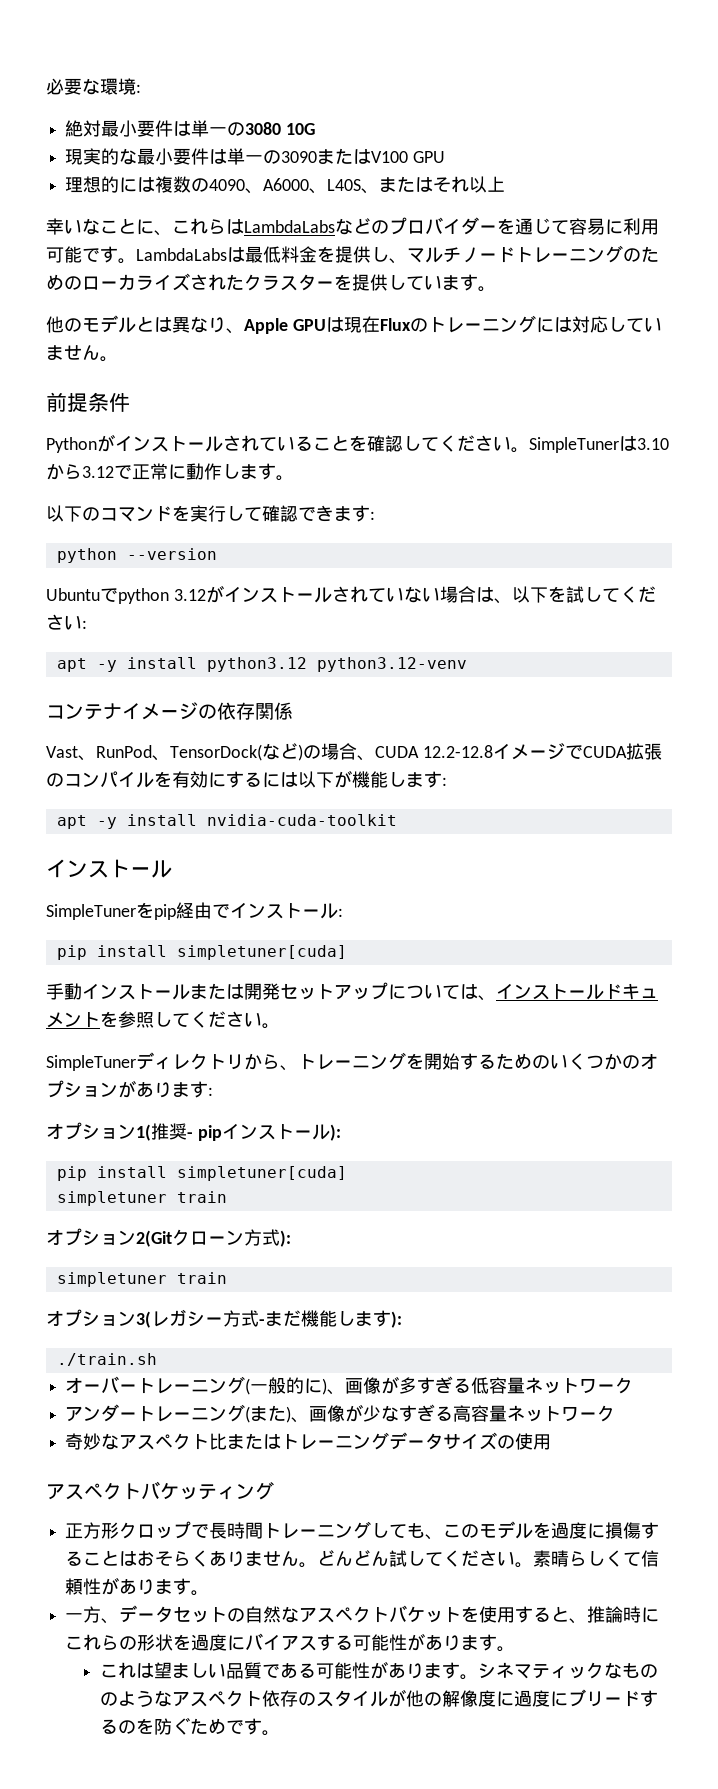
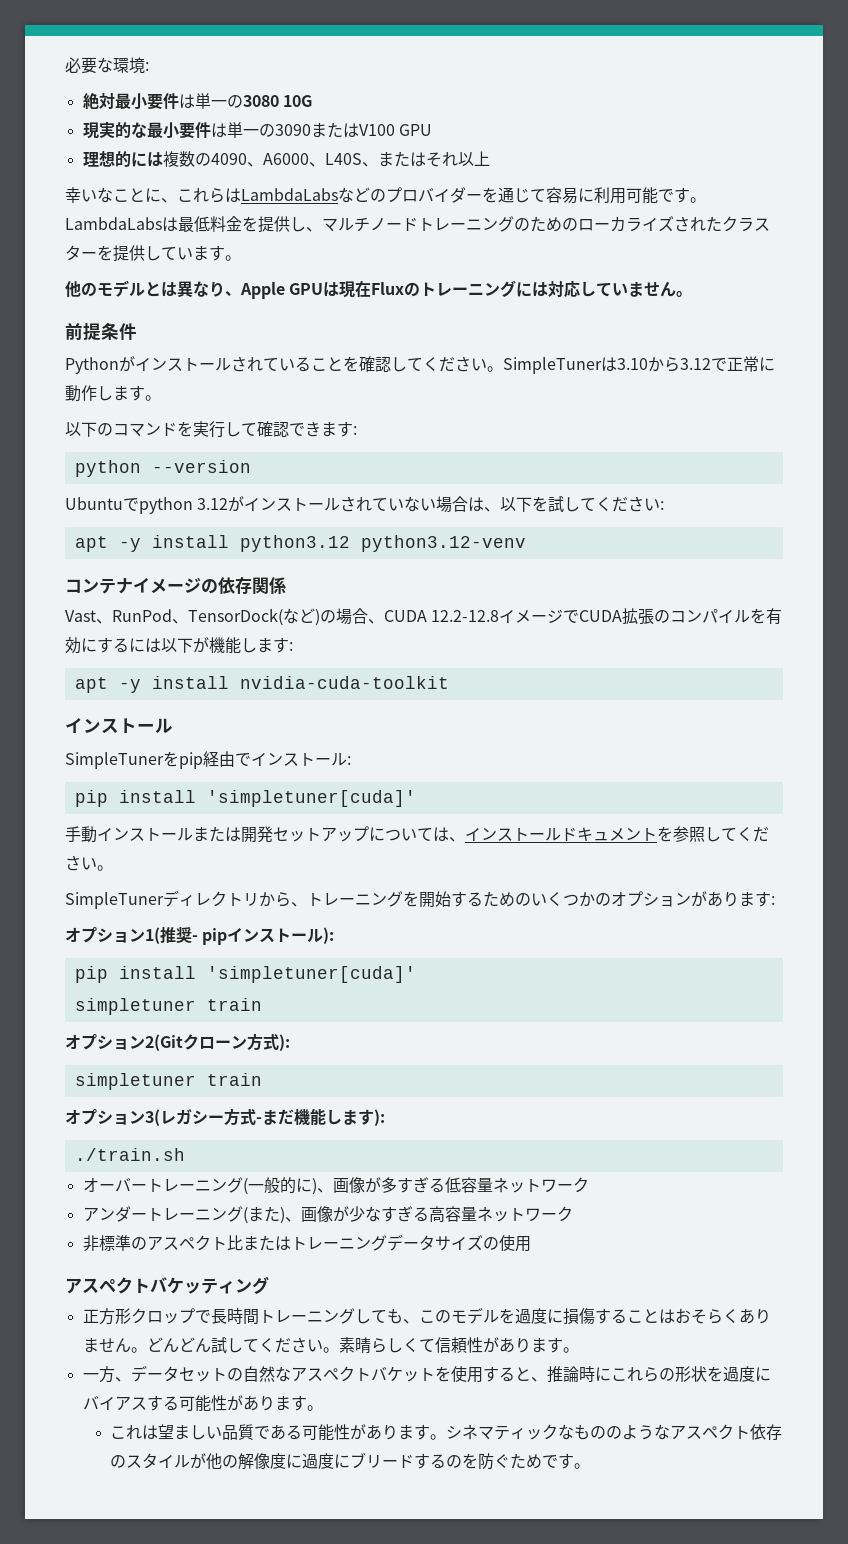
  SimpleTunerをpip経由でインストール:
- pip install simpletuner[cuda]
+ pip install 'simpletuner[cuda]'
  オプション1(推奨- pipインストール):
- pip install simpletuner[cuda]
+ pip install 'simpletuner[cuda]'
- 奇妙なアスペクト比またはトレーニングデータサイズの使用
+ 非標準のアスペクト比またはトレーニングデータサイズの使用

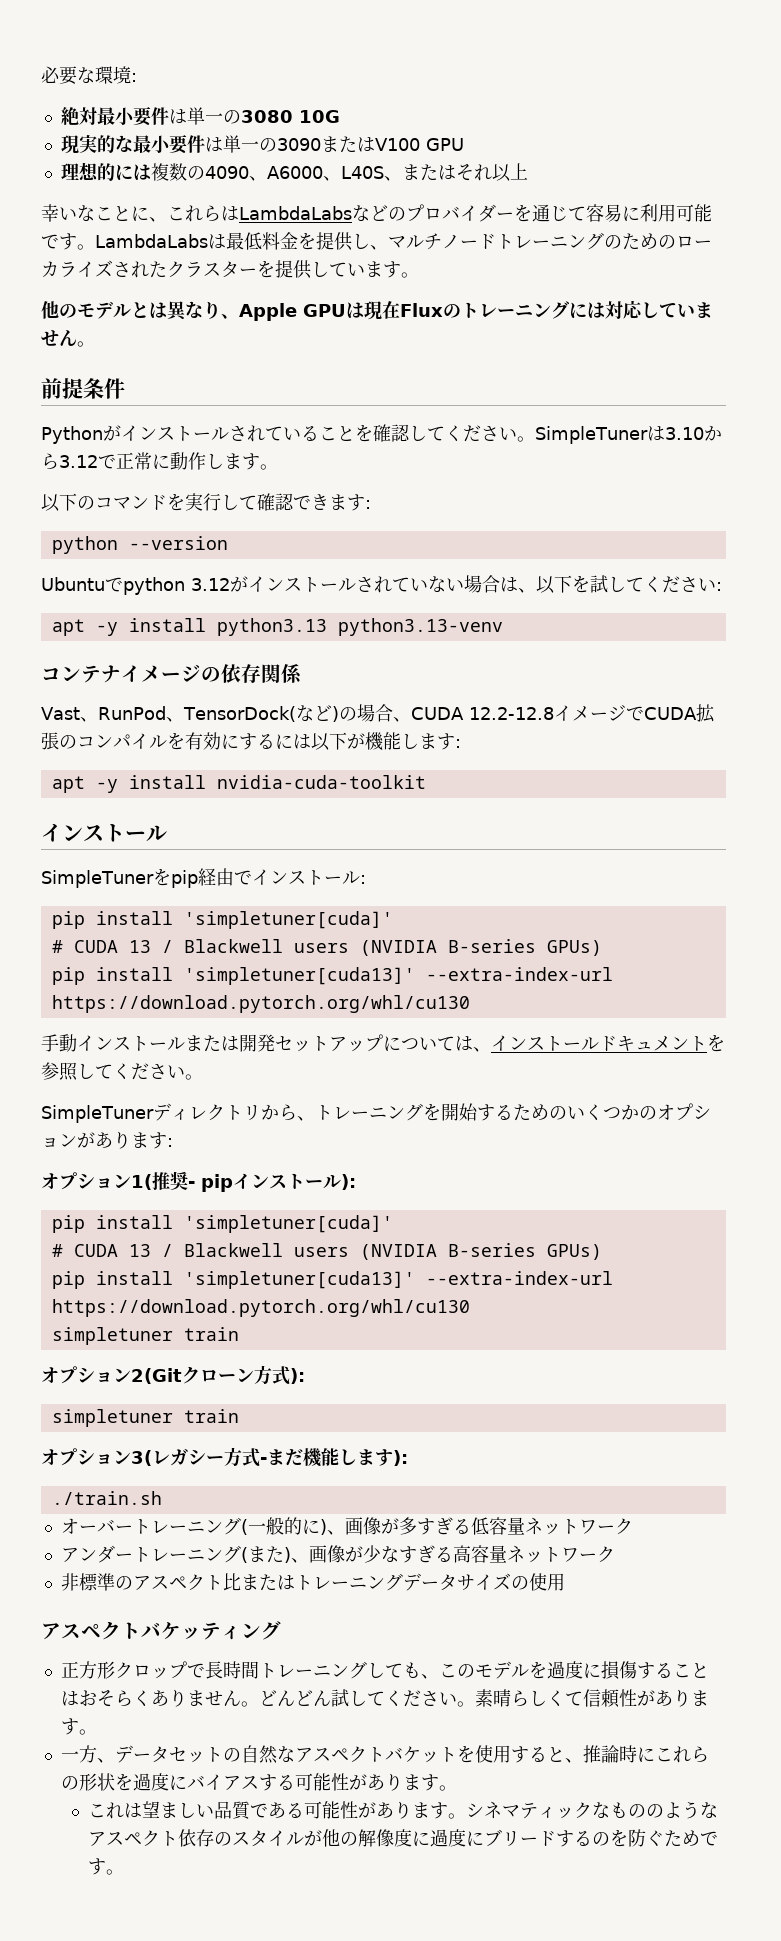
- apt -y install python3.12 python3.12-venv
+ apt -y install python3.13 python3.13-venv
  SimpleTunerをpip経由でインストール:
  pip install 'simpletuner[cuda]'
+ # CUDA 13 / Blackwell users (NVIDIA B-series GPUs)
+ pip install 'simpletuner[cuda13]' --extra-index-url https://download.pytorch.org/whl/cu130
  オプション1(推奨- pipインストール):
  pip install 'simpletuner[cuda]'
+ # CUDA 13 / Blackwell users (NVIDIA B-series GPUs)
+ pip install 'simpletuner[cuda13]' --extra-index-url https://download.pytorch.org/whl/cu130

